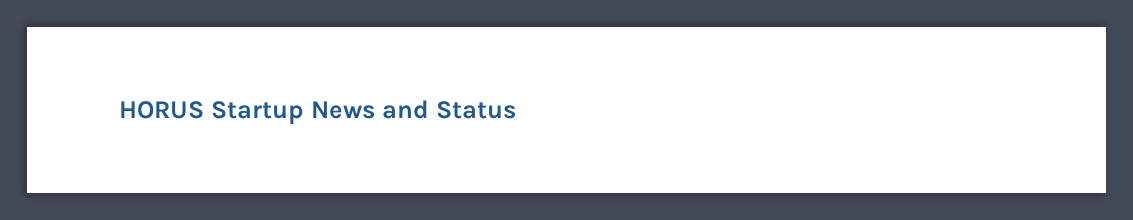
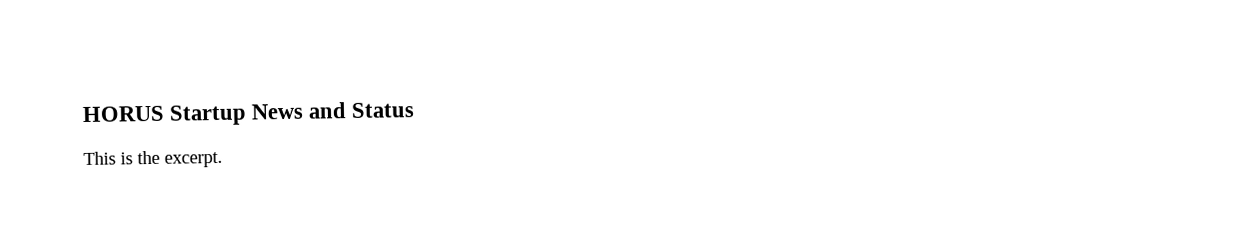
+ This is the excerpt.

